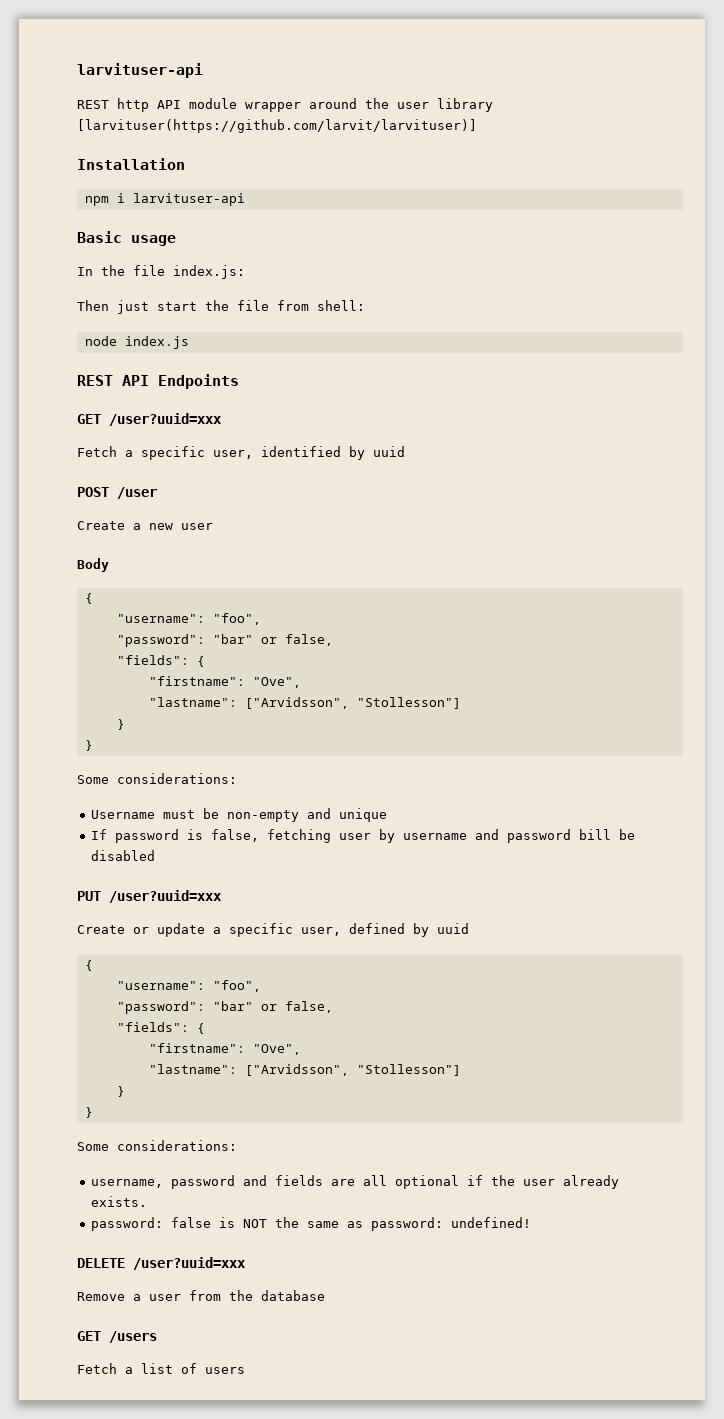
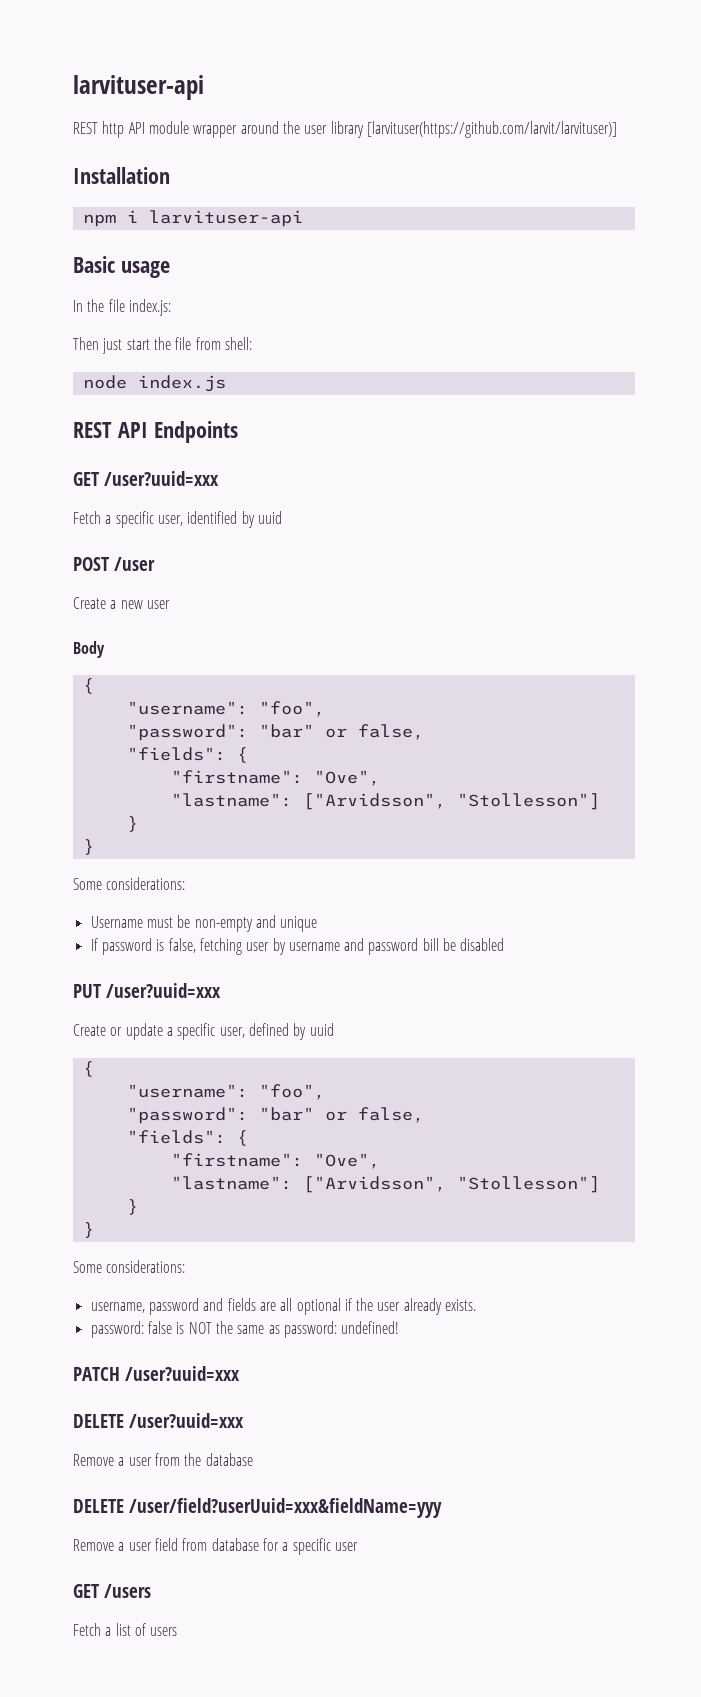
+ PATCH /user?uuid=xxx
+ DELETE /user/field?userUuid=xxx&fieldName=yyy
+ Remove a user field from database for a specific user

